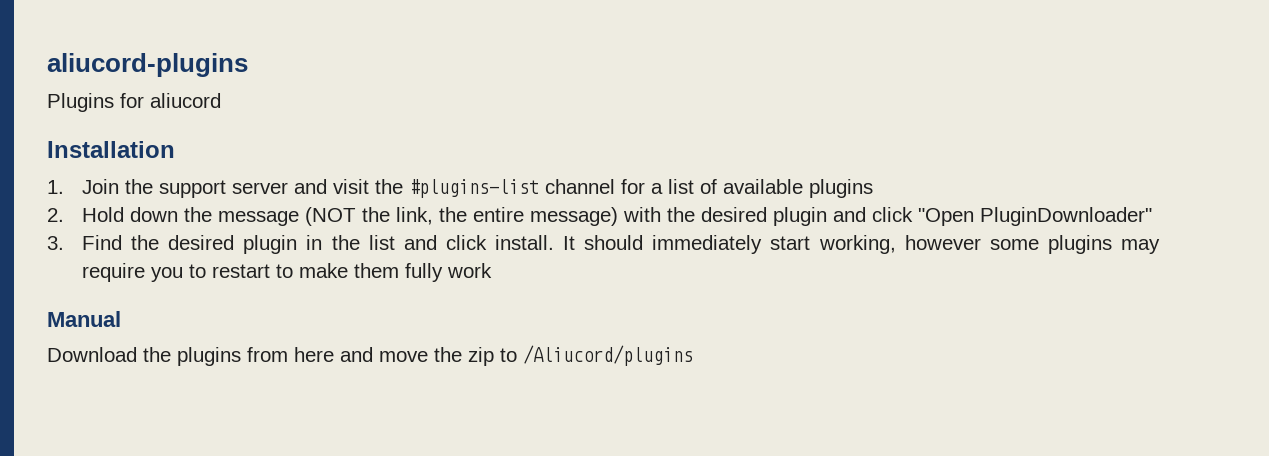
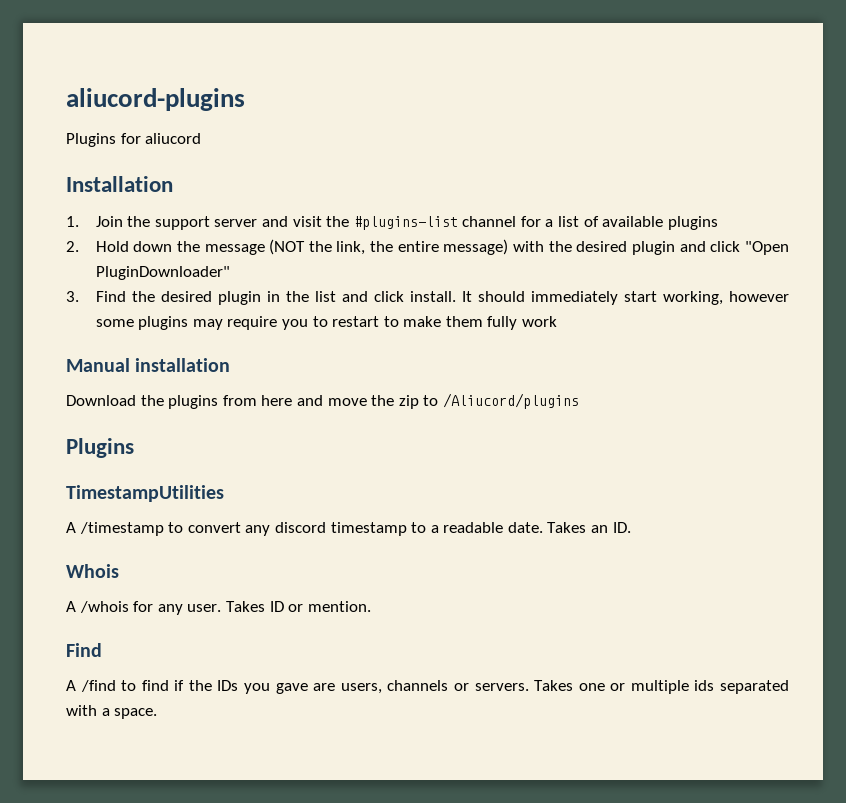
- Manual
+ Manual installation
  Download the plugins from here and move the zip to /Aliucord/plugins
+ Plugins
+ TimestampUtilities
+ A /timestamp to convert any discord timestamp to a readable date. Takes an ID.
+ Whois
+ A /whois for any user. Takes ID or mention.
+ Find
+ A /find to find if the IDs you gave are users, channels or servers. Takes one or multiple ids separated with a space.

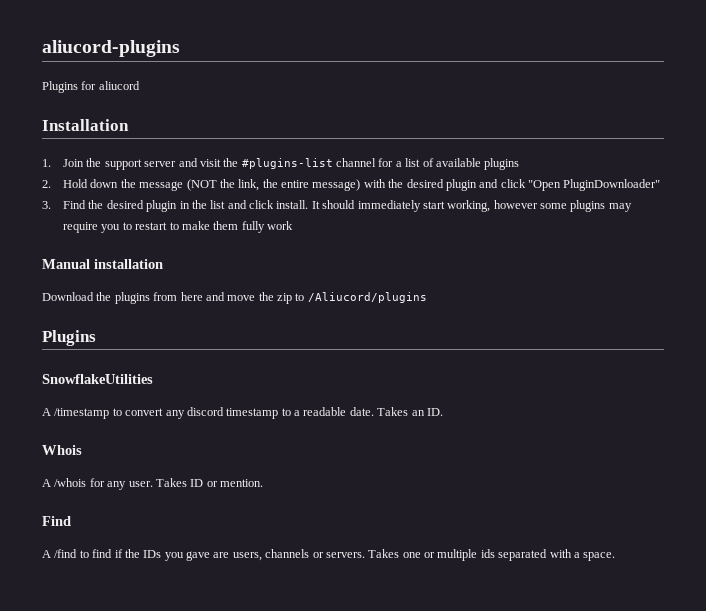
- TimestampUtilities
+ SnowflakeUtilities

